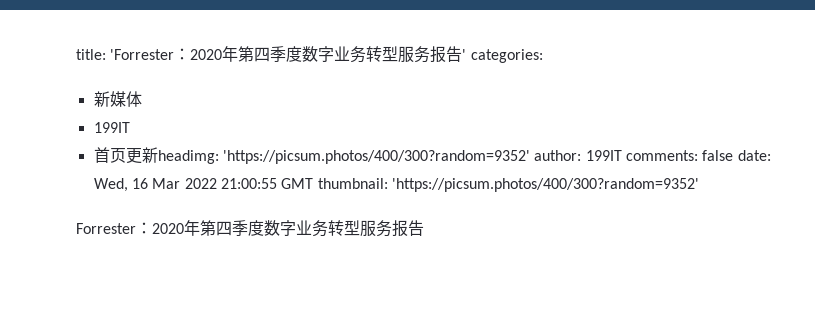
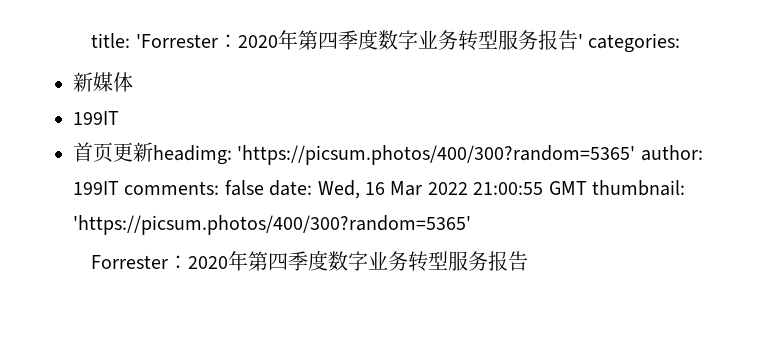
- 首页更新headimg: 'https://picsum.photos/400/300?random=9352' author: 199IT comments: false date: Wed, 16 Mar 2022 21:00:55 GMT thumbnail: 'https://picsum.photos/400/300?random=9352'
+ 首页更新headimg: 'https://picsum.photos/400/300?random=5365' author: 199IT comments: false date: Wed, 16 Mar 2022 21:00:55 GMT thumbnail: 'https://picsum.photos/400/300?random=5365'

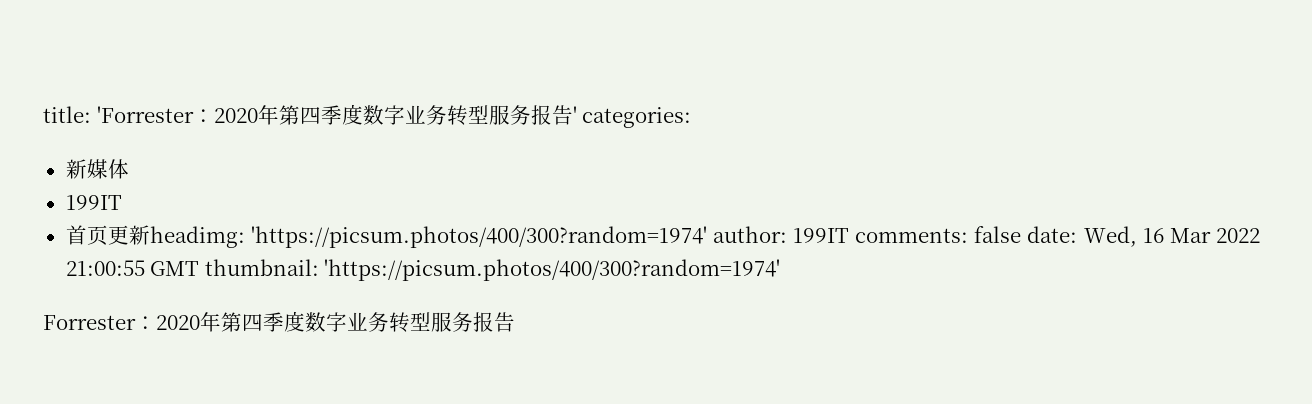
- 首页更新headimg: 'https://picsum.photos/400/300?random=5365' author: 199IT comments: false date: Wed, 16 Mar 2022 21:00:55 GMT thumbnail: 'https://picsum.photos/400/300?random=5365'
+ 首页更新headimg: 'https://picsum.photos/400/300?random=1974' author: 199IT comments: false date: Wed, 16 Mar 2022 21:00:55 GMT thumbnail: 'https://picsum.photos/400/300?random=1974'

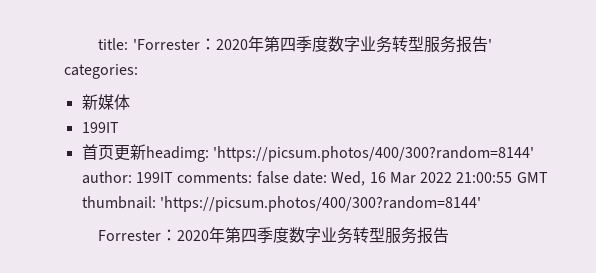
- 首页更新headimg: 'https://picsum.photos/400/300?random=1974' author: 199IT comments: false date: Wed, 16 Mar 2022 21:00:55 GMT thumbnail: 'https://picsum.photos/400/300?random=1974'
+ 首页更新headimg: 'https://picsum.photos/400/300?random=8144' author: 199IT comments: false date: Wed, 16 Mar 2022 21:00:55 GMT thumbnail: 'https://picsum.photos/400/300?random=8144'

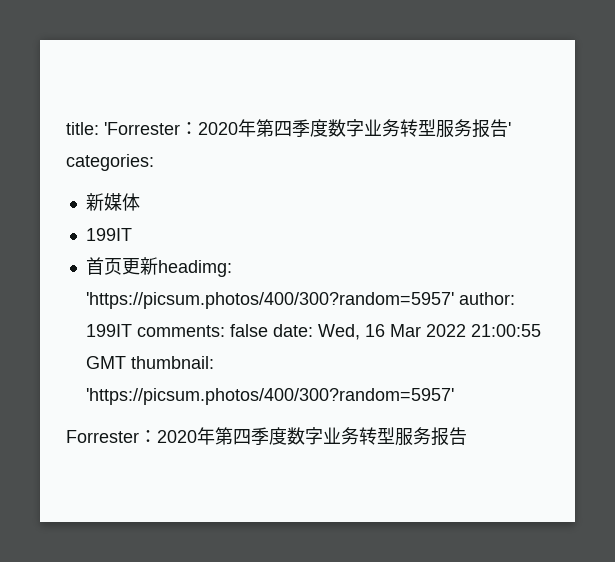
- 首页更新headimg: 'https://picsum.photos/400/300?random=8144' author: 199IT comments: false date: Wed, 16 Mar 2022 21:00:55 GMT thumbnail: 'https://picsum.photos/400/300?random=8144'
+ 首页更新headimg: 'https://picsum.photos/400/300?random=5957' author: 199IT comments: false date: Wed, 16 Mar 2022 21:00:55 GMT thumbnail: 'https://picsum.photos/400/300?random=5957'

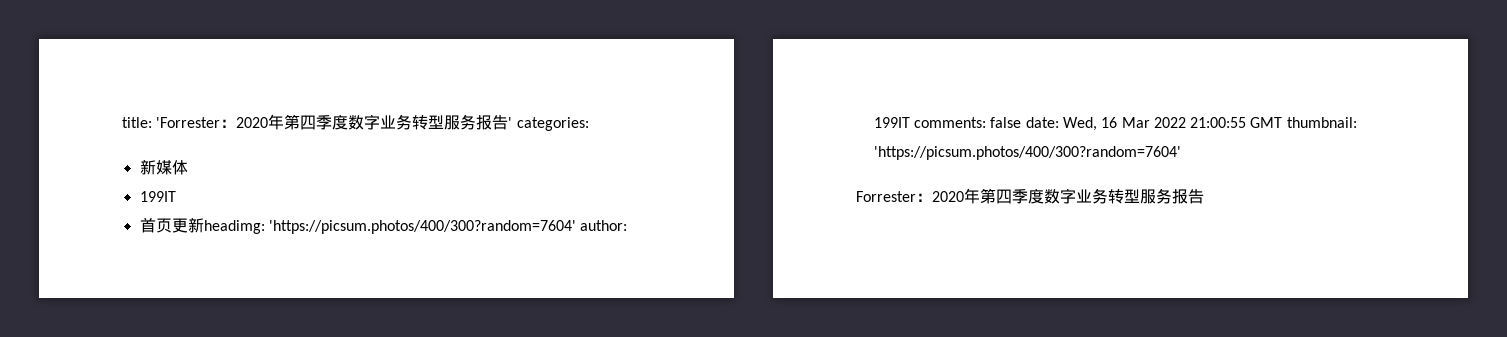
- 首页更新headimg: 'https://picsum.photos/400/300?random=5957' author: 199IT comments: false date: Wed, 16 Mar 2022 21:00:55 GMT thumbnail: 'https://picsum.photos/400/300?random=5957'
+ 首页更新headimg: 'https://picsum.photos/400/300?random=7604' author: 199IT comments: false date: Wed, 16 Mar 2022 21:00:55 GMT thumbnail: 'https://picsum.photos/400/300?random=7604'

